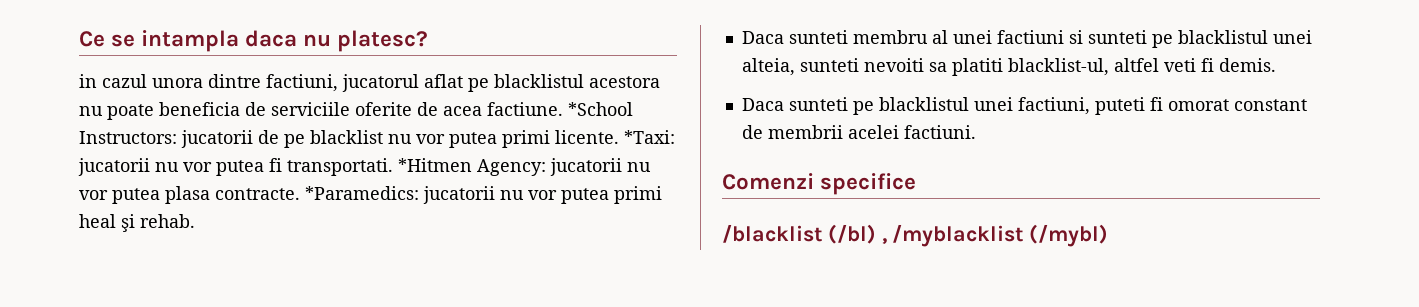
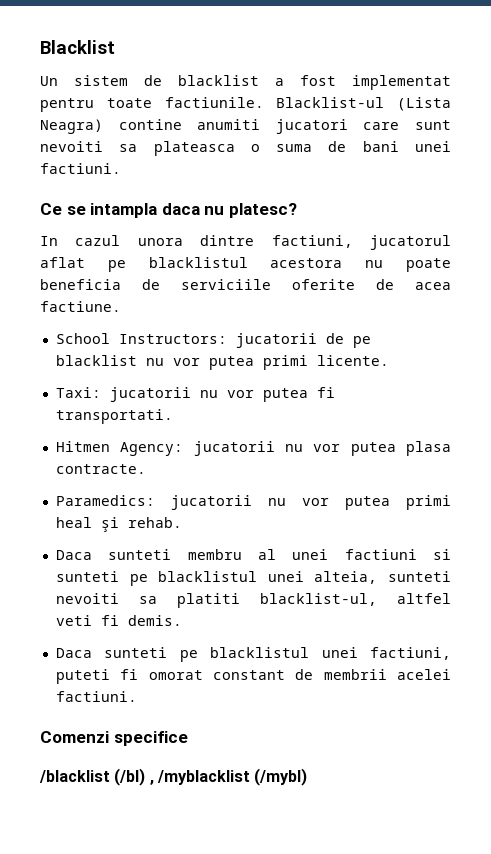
+ Blacklist
+ Un sistem de blacklist a fost implementat pentru toate factiunile. Blacklist-ul (Lista Neagra) contine anumiti jucatori care sunt nevoiti sa plateasca o suma de bani unei factiuni.
- in cazul unora dintre factiuni, jucatorul aflat pe blacklistul acestora nu poate beneficia de serviciile oferite de acea factiune. *School Instructors: jucatorii de pe blacklist nu vor putea primi licente. *Taxi: jucatorii nu vor putea fi transportati. *Hitmen Agency: jucatorii nu vor putea plasa contracte. *Paramedics: jucatorii nu vor putea primi heal şi rehab.
+ In cazul unora dintre factiuni, jucatorul aflat pe blacklistul acestora nu poate beneficia de serviciile oferite de acea factiune.
+ School Instructors: jucatorii de pe blacklist nu vor putea primi licente.
+ Taxi: jucatorii nu vor putea fi transportati.
+ Hitmen Agency: jucatorii nu vor putea plasa contracte.
+ Paramedics: jucatorii nu vor putea primi heal şi rehab.

